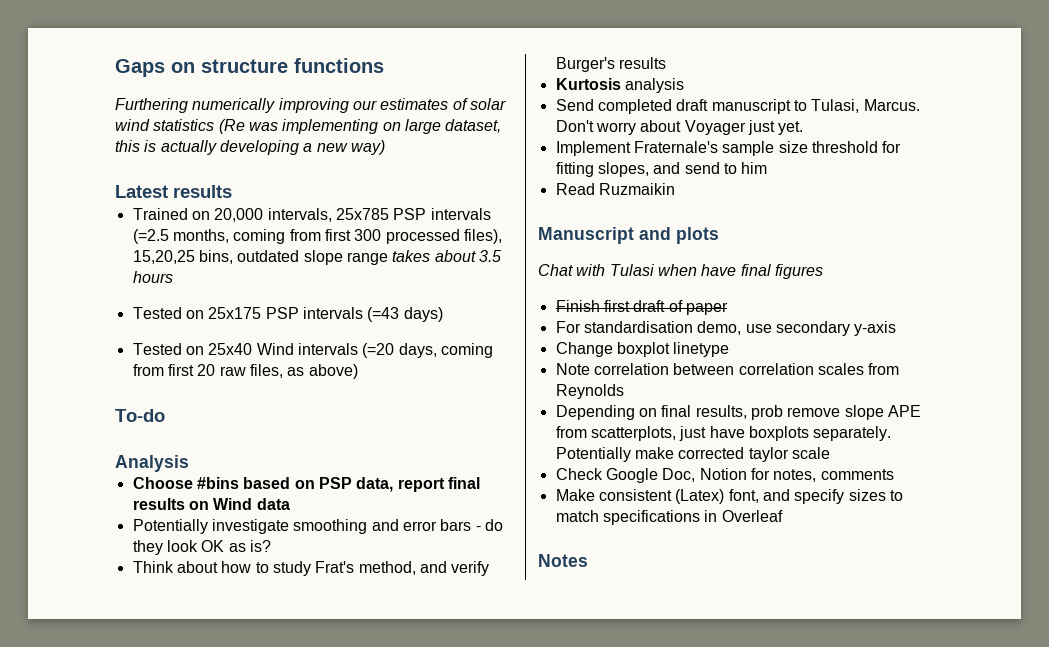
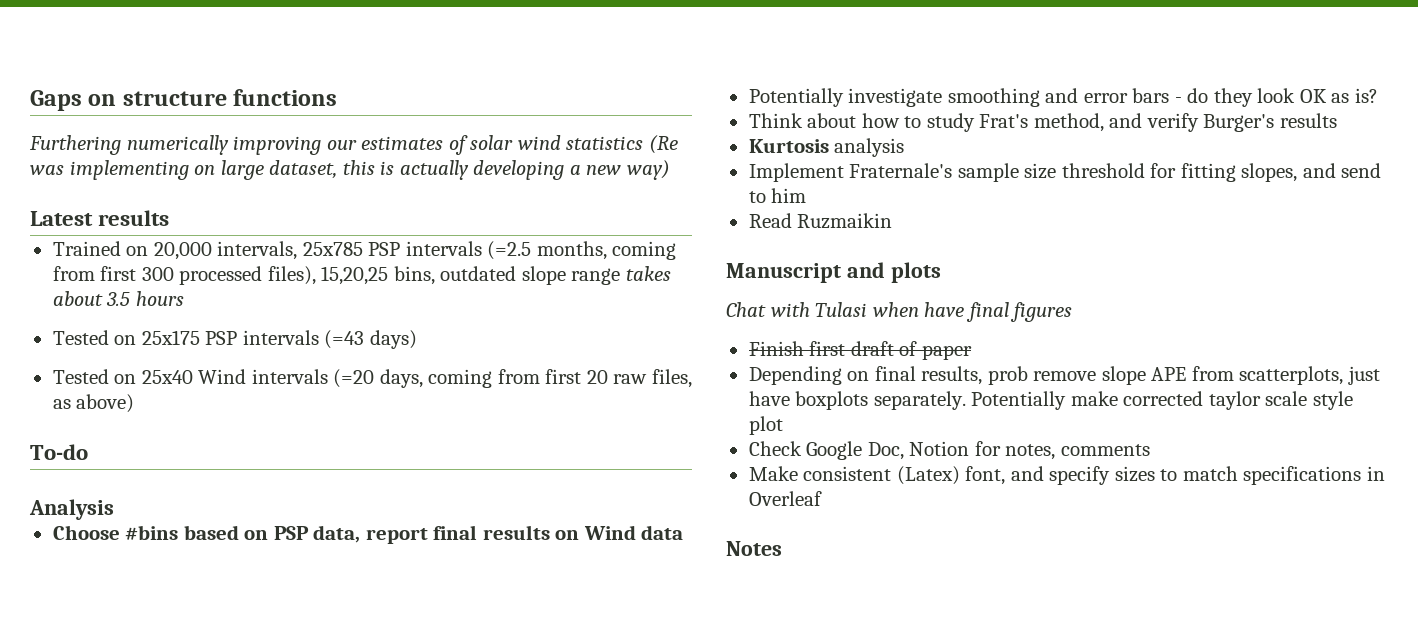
- Send completed draft manuscript to Tulasi, Marcus. Don't worry about Voyager just yet.
- For standardisation demo, use secondary y-axis
- Change boxplot linetype
- Note correlation between correlation scales from Reynolds
- Potentially make corrected taylor scale
+ Potentially make corrected taylor scale style plot

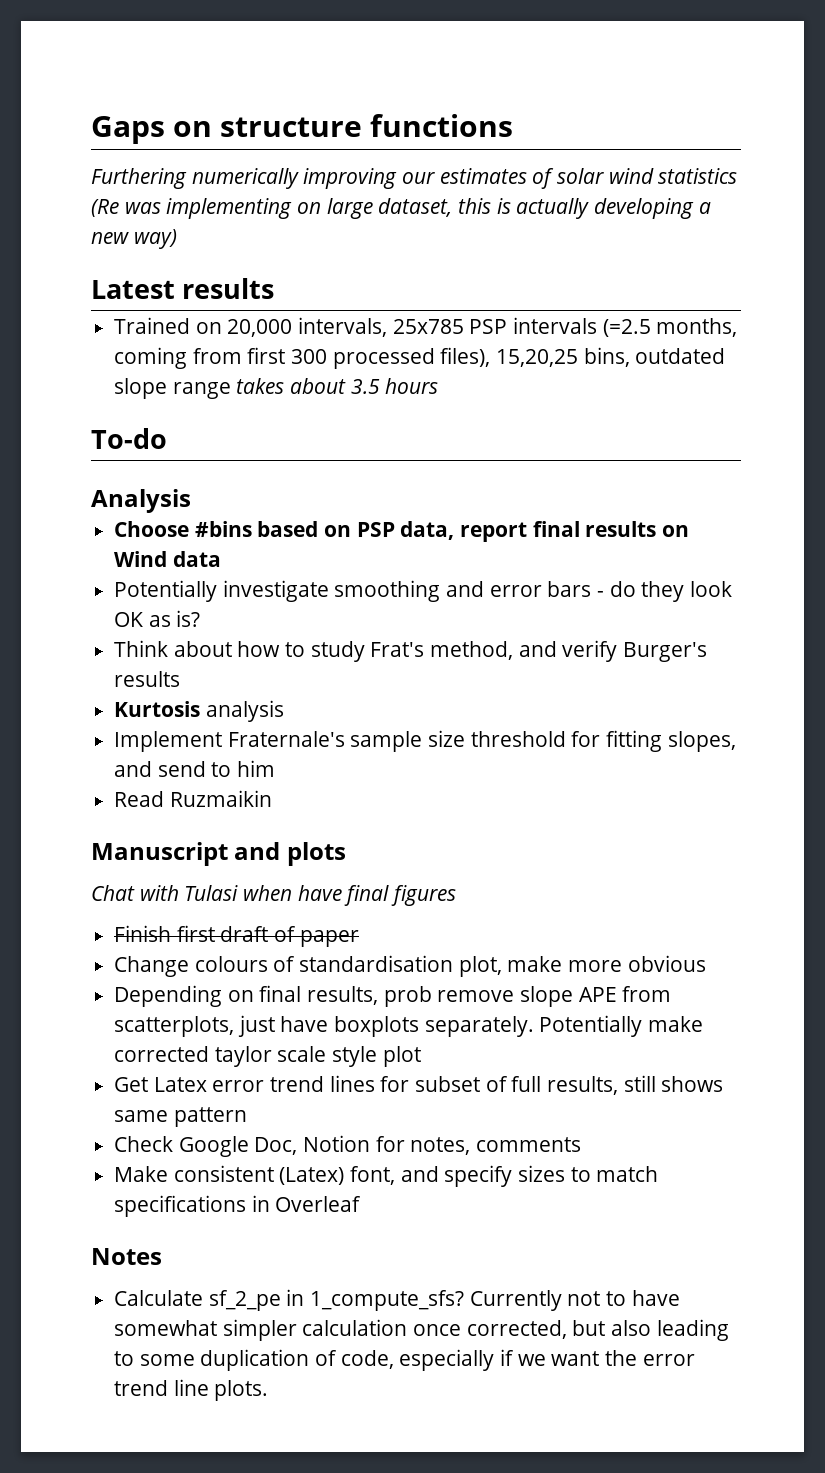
- Tested on 25x175 PSP intervals (=43 days)
- Tested on 25x40 Wind intervals (=20 days, coming from first 20 raw files, as above)
+ Change colours of standardisation plot, make more obvious
+ Get Latex error trend lines for subset of full results, still shows same pattern
+ Calculate sf_2_pe in 1_compute_sfs? Currently not to have somewhat simpler calculation once corrected, but also leading to some duplication of code, especially if we want the error trend line plots.

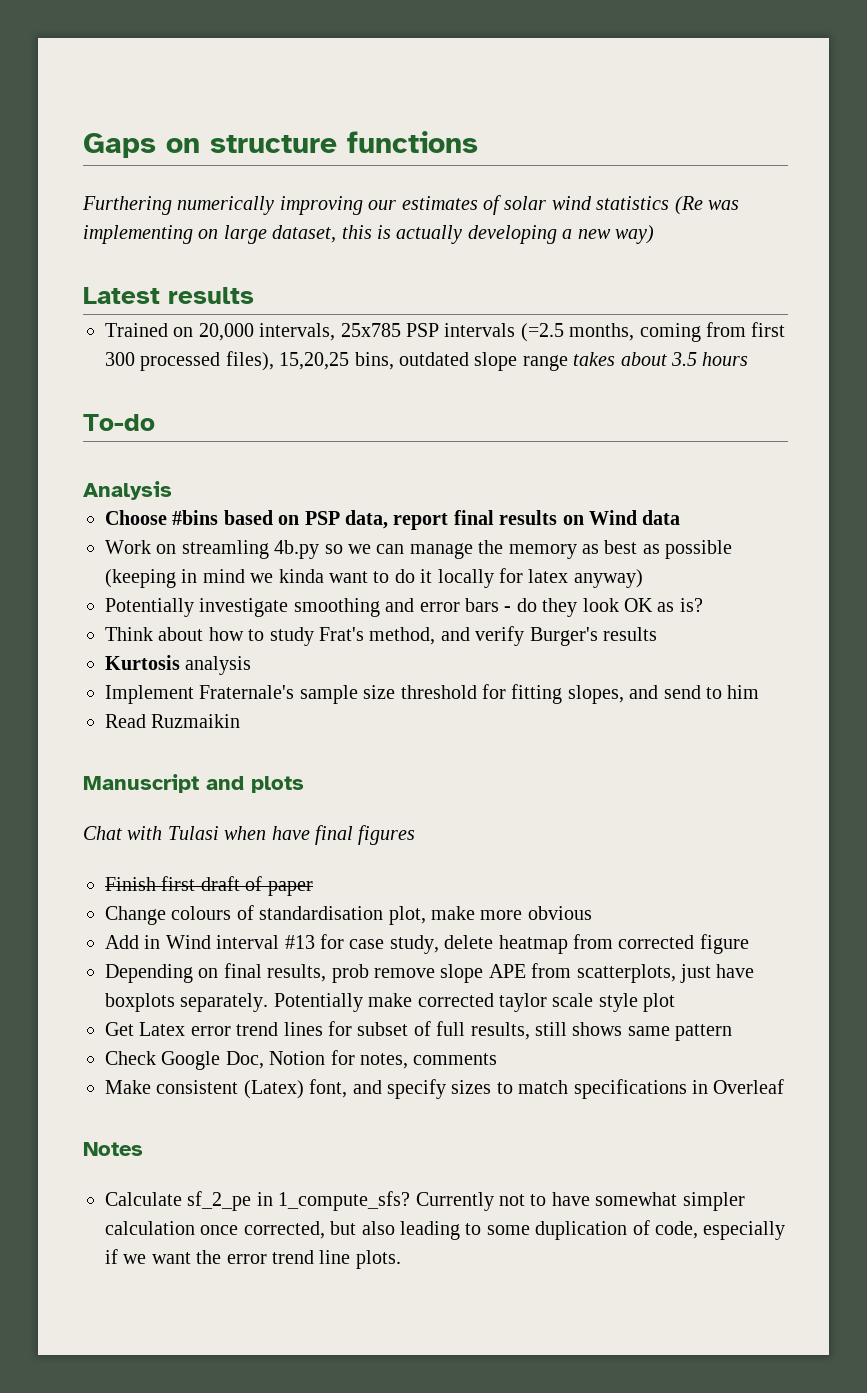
+ Work on streamling 4b.py so we can manage the memory as best as possible (keeping in mind we kinda want to do it locally for latex anyway)
+ Add in Wind interval #13 for case study, delete heatmap from corrected figure

